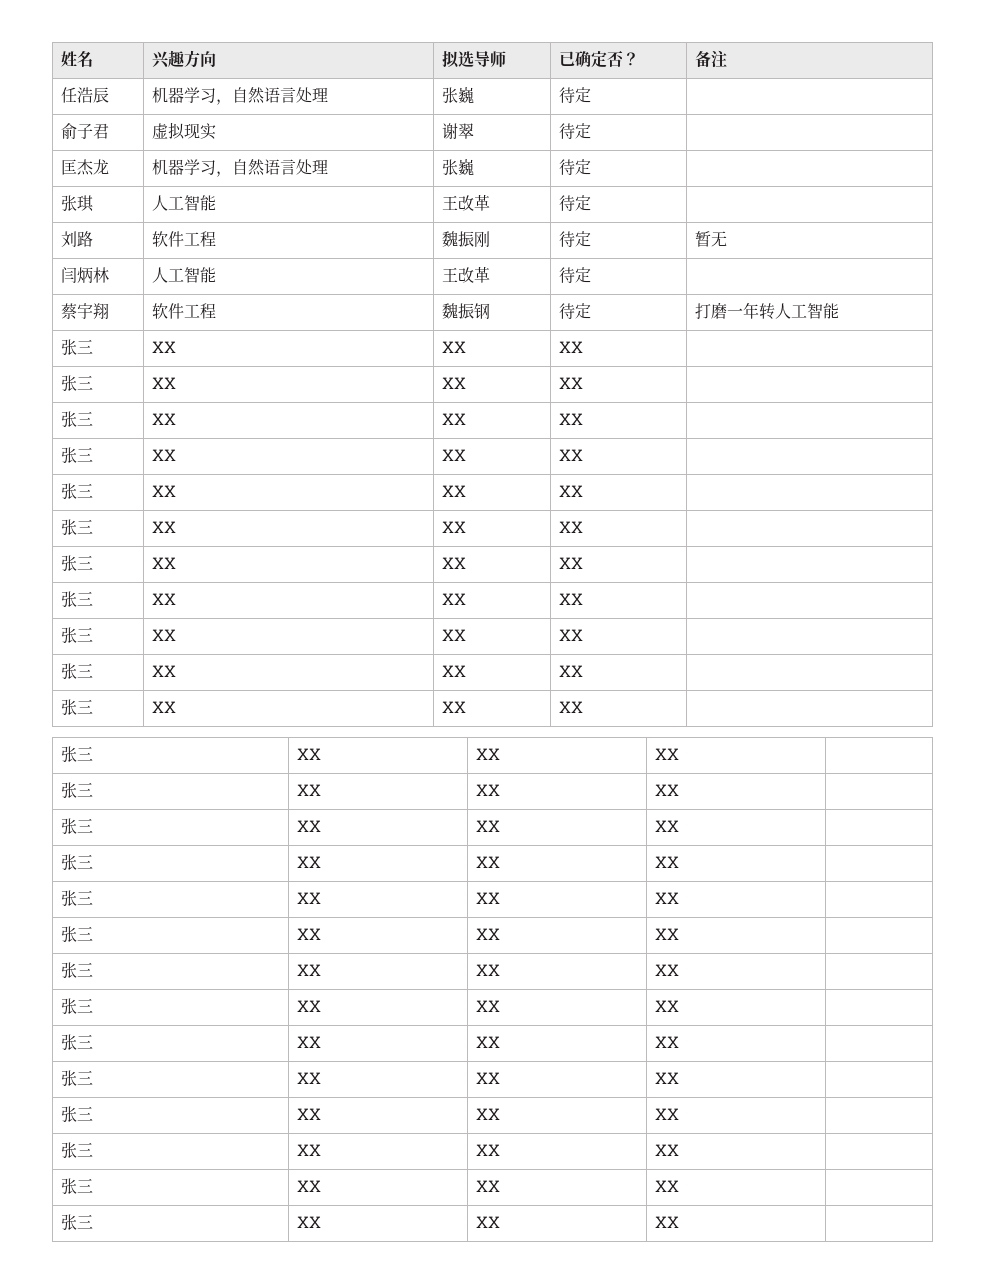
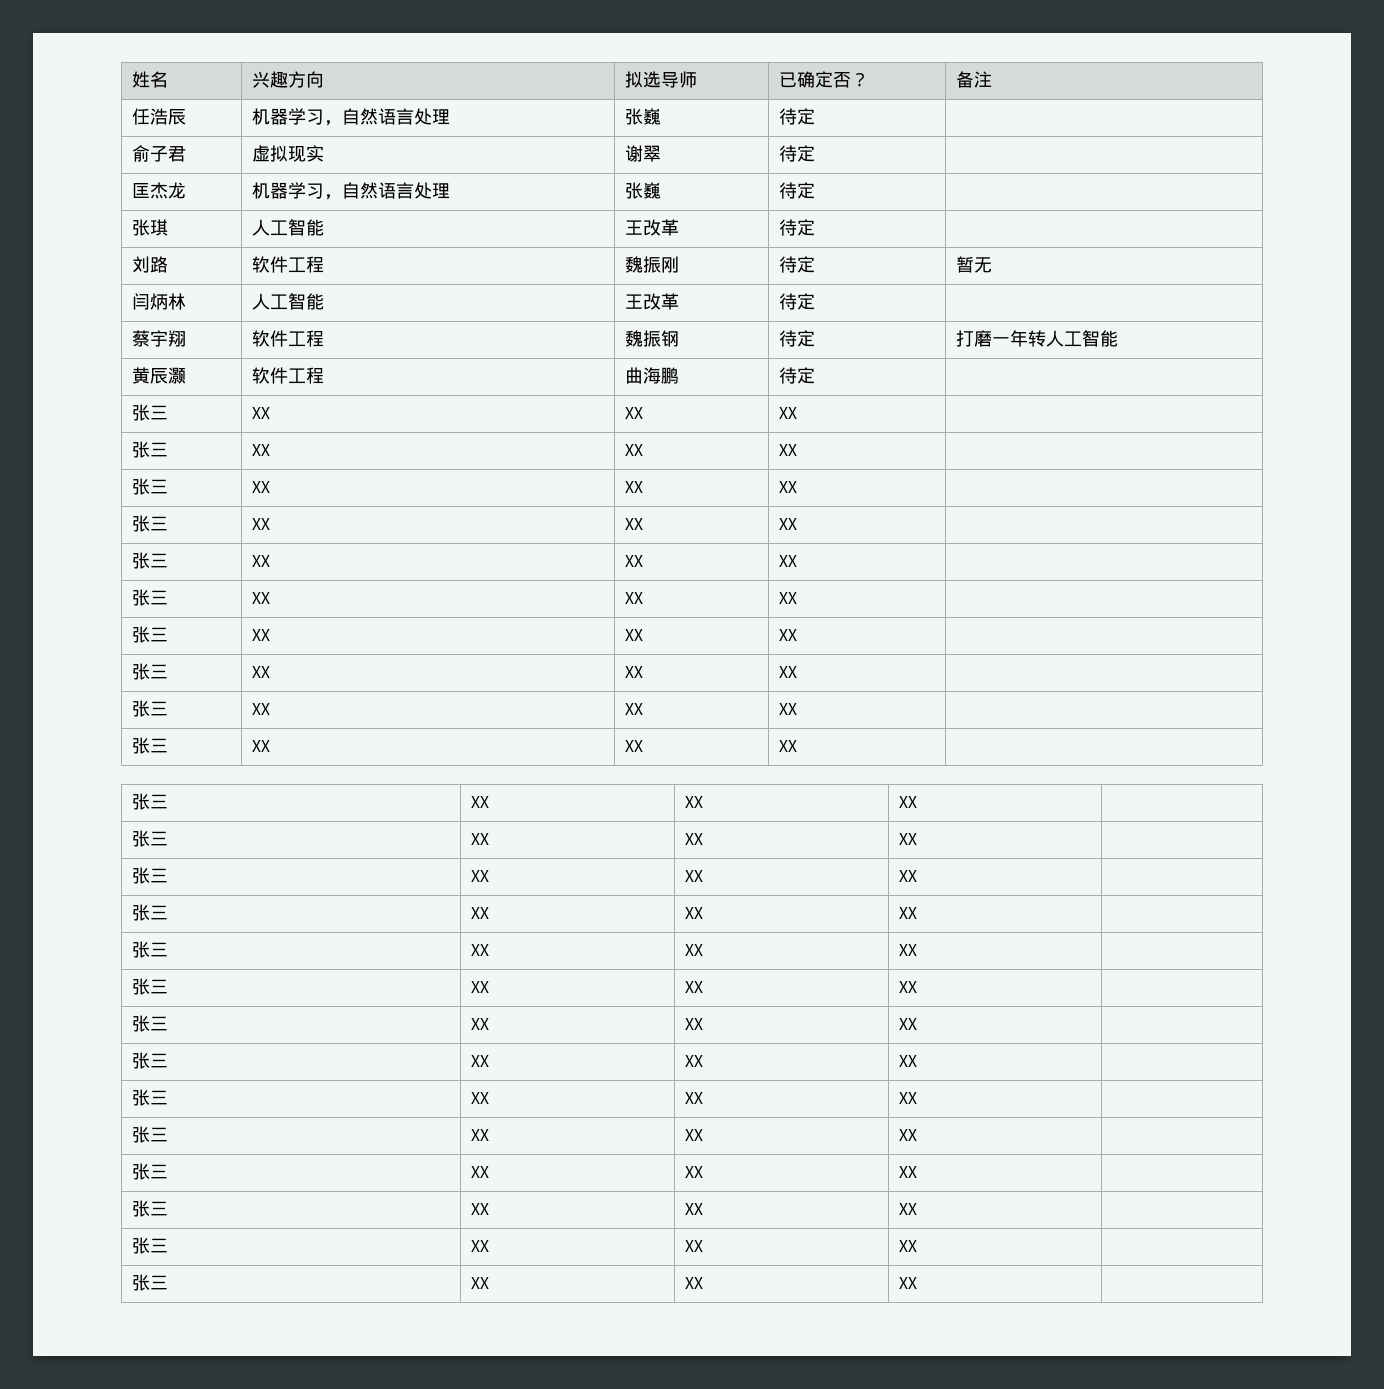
  蔡宇翔 | 软件工程 | 魏振钢 | 待定 | 打磨一年转人工智能
- 张三 | XX | XX | XX |
+ 黄辰灏 | 软件工程 | 曲海鹏 | 待定 |

